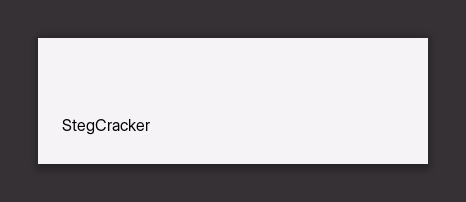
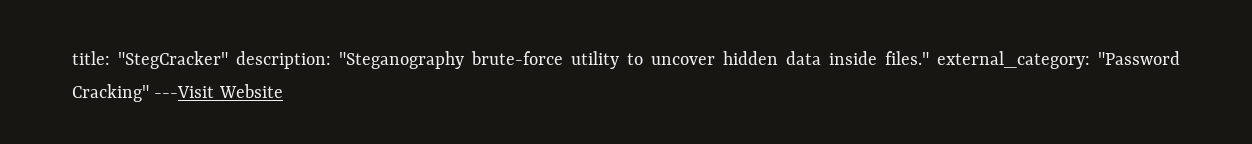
- StegCracker
+ title: "StegCracker" description: "Steganography brute-force utility to uncover hidden data inside files." external_category: "Password Cracking" ---Visit Website

